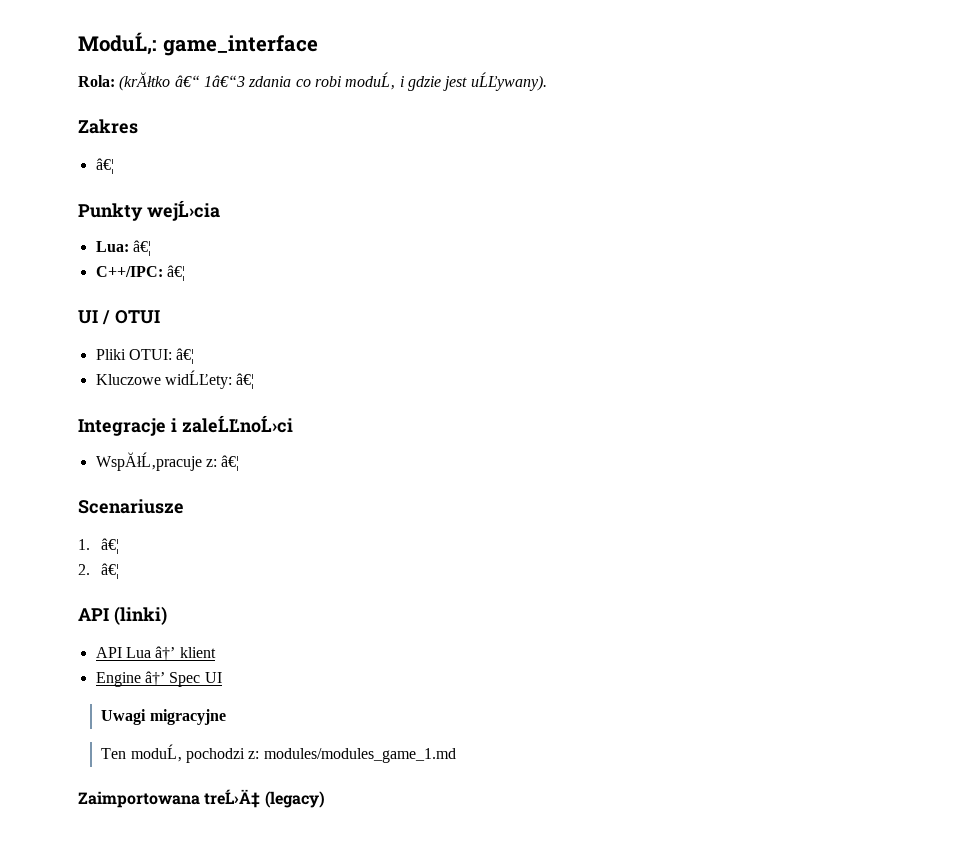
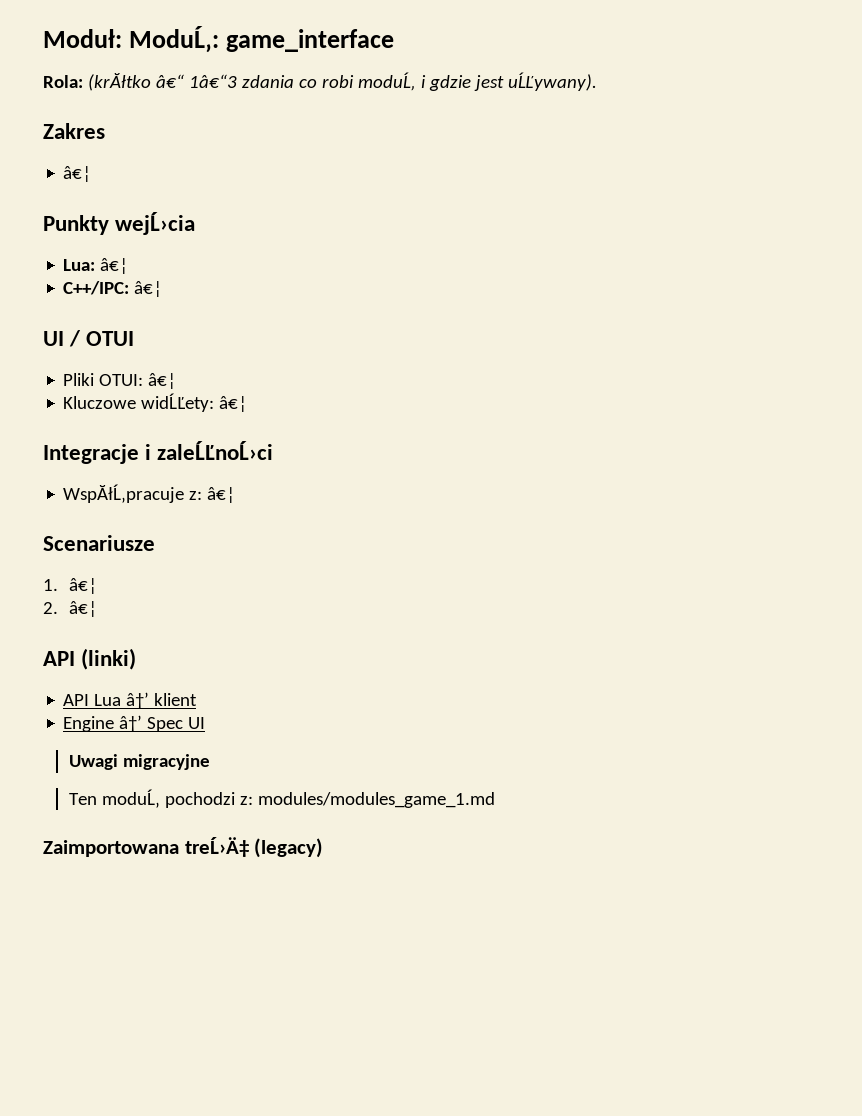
- ModuĹ‚: game_interface
+ Moduł: ModuĹ‚: game_interface

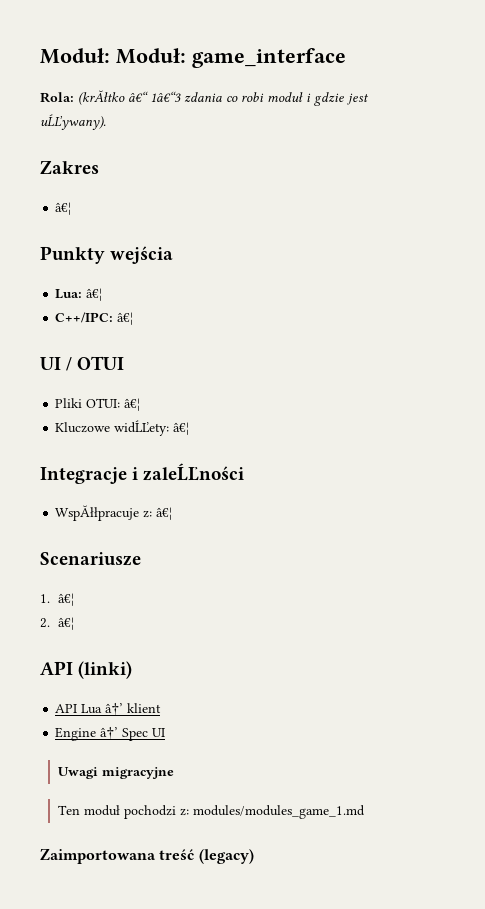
- Moduł: ModuĹ‚: game_interface
+ Moduł: Moduł: game_interface
- Rola: (krĂłtko â€“ 1â€“3 zdania co robi moduĹ‚ i gdzie jest uĹĽywany).
+ Rola: (krĂłtko â€“ 1â€“3 zdania co robi moduł i gdzie jest uĹĽywany).
- Punkty wejĹ›cia
+ Punkty wejścia
- Integracje i zaleĹĽnoĹ›ci
- WspĂłĹ‚pracuje z: â€¦
+ Integracje i zaleĹĽności
+ WspĂłłpracuje z: â€¦
- Ten moduĹ‚ pochodzi z: modules/modules_game_1.md
+ Ten moduł pochodzi z: modules/modules_game_1.md
- Zaimportowana treĹ›Ä‡ (legacy)
+ Zaimportowana treść (legacy)

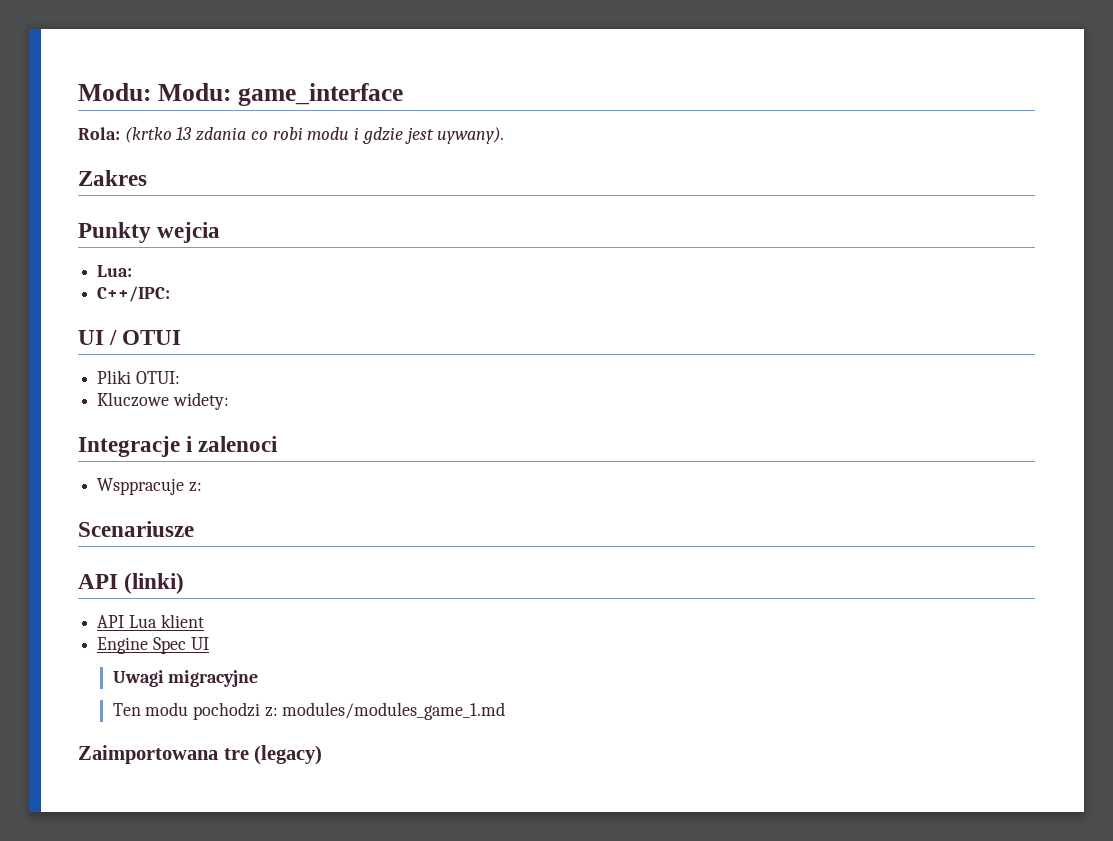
- Moduł: Moduł: game_interface
+ Modu: Modu: game_interface
- Rola: (krĂłtko â€“ 1â€“3 zdania co robi moduł i gdzie jest uĹĽywany).
+ Rola: (krtko 13 zdania co robi modu i gdzie jest uywany).
  Zakres
- â€¦
- Punkty wejścia
+ Punkty wejcia
- Lua: â€¦
+ Lua:
- C++/IPC: â€¦
+ C++/IPC:
- Pliki OTUI: â€¦
+ Pliki OTUI:
- Kluczowe widĹĽety: â€¦
+ Kluczowe widety:
- Integracje i zaleĹĽności
- WspĂłłpracuje z: â€¦
+ Integracje i zalenoci
+ Wsppracuje z:
- 1. â€¦
- 2. â€¦
- API Lua â†’ klient
+ API Lua klient
- Engine â†’ Spec UI
+ Engine Spec UI
- Ten moduł pochodzi z: modules/modules_game_1.md
+ Ten modu pochodzi z: modules/modules_game_1.md
- Zaimportowana treść (legacy)
+ Zaimportowana tre (legacy)

